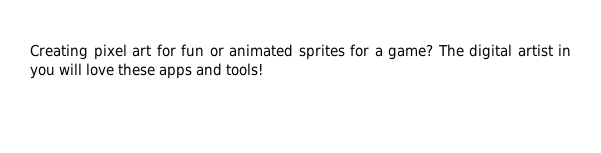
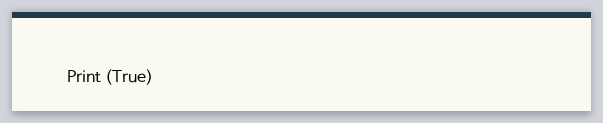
- Creating pixel art for fun or animated sprites for a game? The digital artist in you will love these apps and tools!
+ Print (True)

